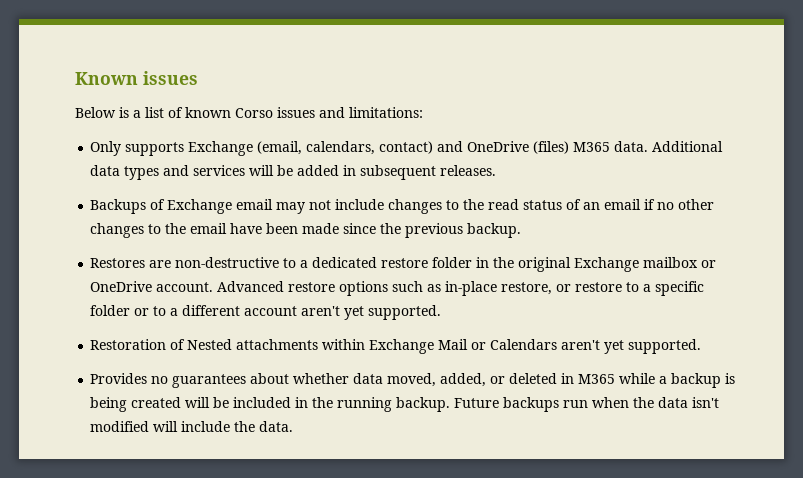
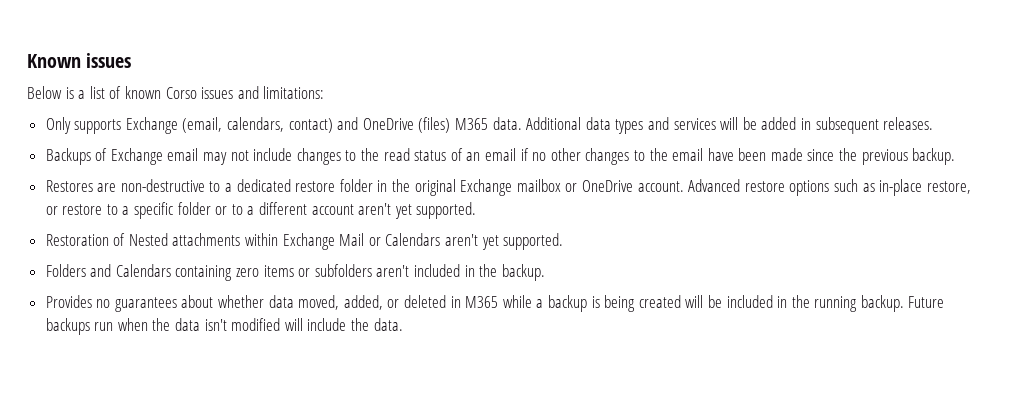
+ Folders and Calendars containing zero items or subfolders aren't included in the backup.

